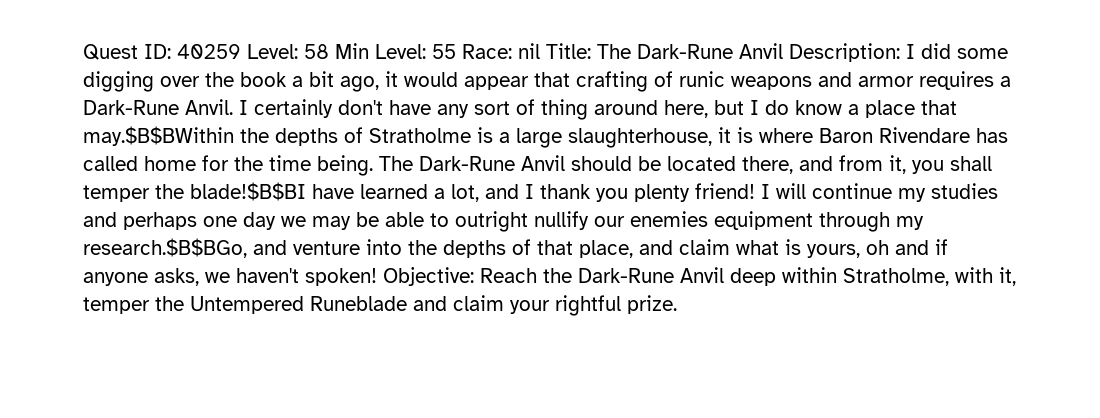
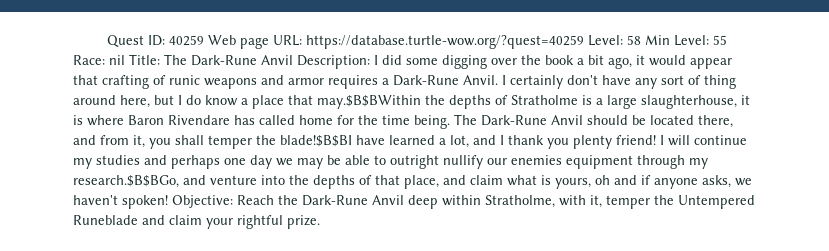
- Quest ID: 40259 Level: 58 Min Level: 55 Race: nil Title: The Dark-Rune Anvil Description: I did some digging over the book a bit ago, it would appear that crafting of runic weapons and armor requires a Dark-Rune Anvil.
+ Quest ID: 40259 Web page URL: https://database.turtle-wow.org/?quest=40259 Level: 58 Min Level: 55 Race: nil Title: The Dark-Rune Anvil Description: I did some digging over the book a bit ago, it would appear that crafting of runic weapons and armor requires a Dark-Rune Anvil.

